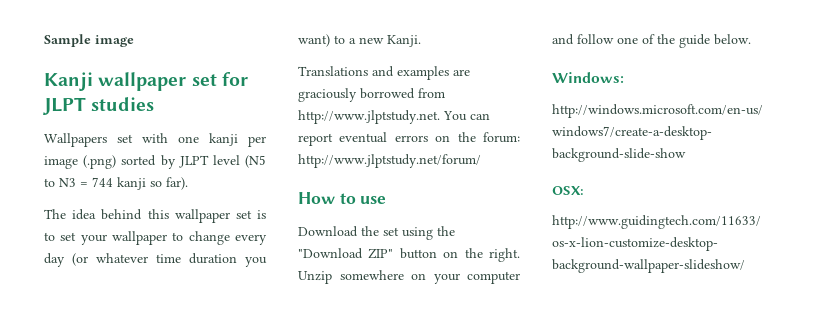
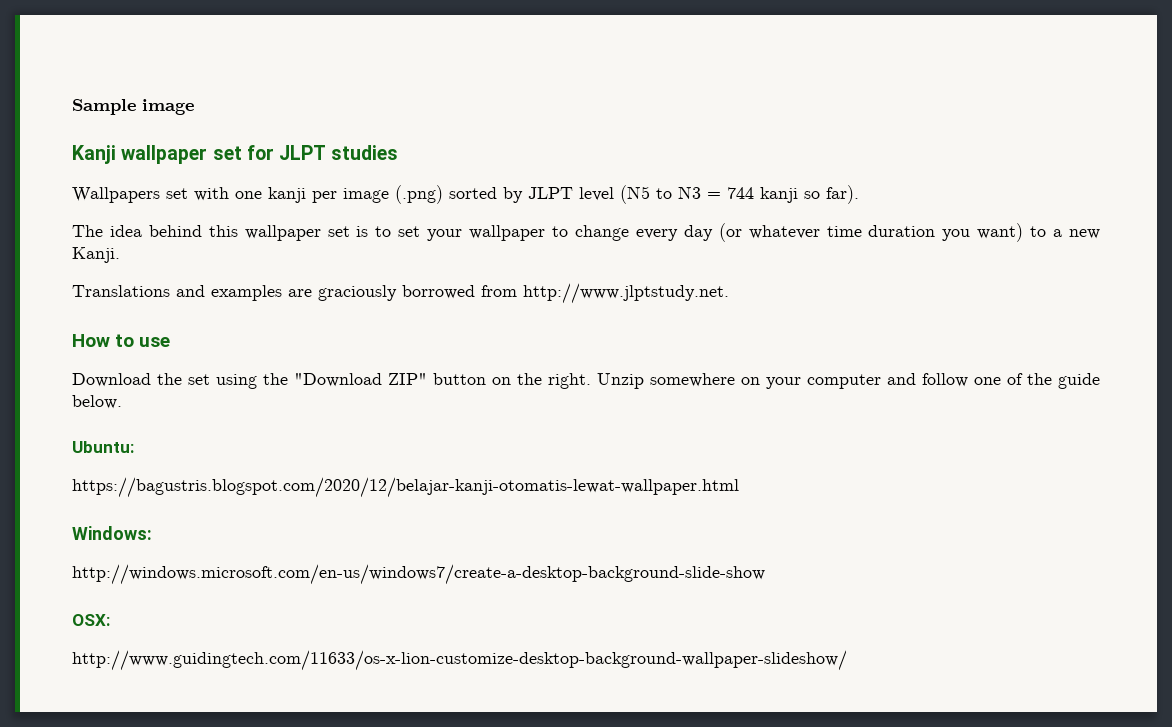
- Translations and examples are graciously borrowed from http://www.jlptstudy.net. You can report eventual errors on the forum: http://www.jlptstudy.net/forum/
+ Translations and examples are graciously borrowed from http://www.jlptstudy.net.
+ Ubuntu:
+ https://bagustris.blogspot.com/2020/12/belajar-kanji-otomatis-lewat-wallpaper.html

